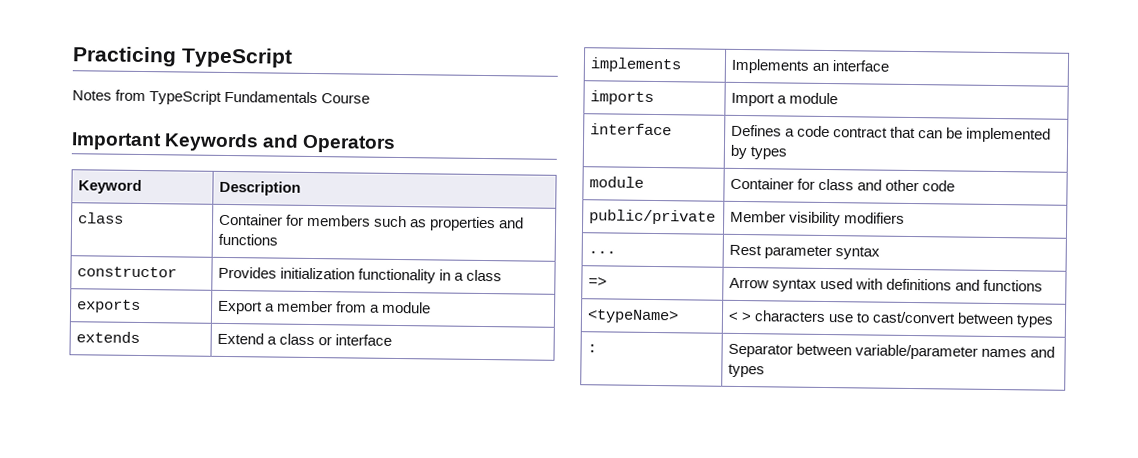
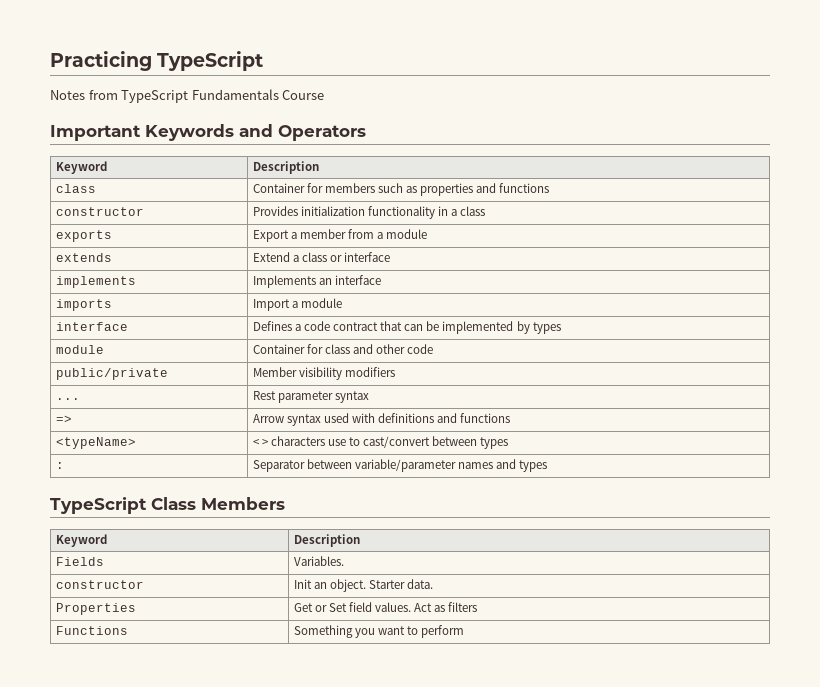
+ TypeScript Class Members
+ Keyword | Description
+ Fields | Variables.
+ constructor | Init an object. Starter data.
+ Properties | Get or Set field values. Act as filters
+ Functions | Something you want to perform

